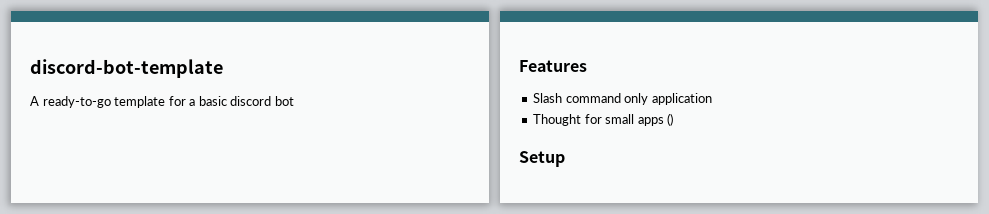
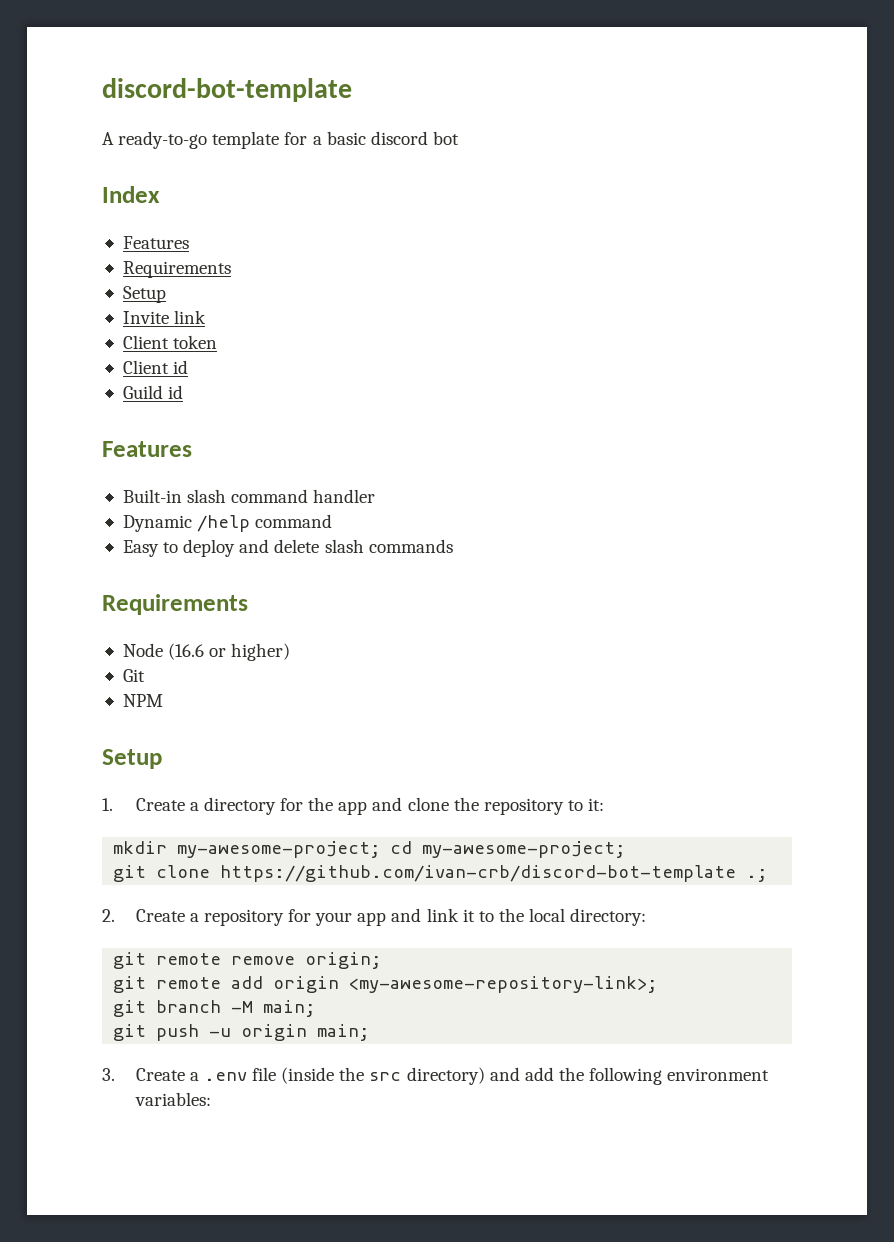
+ Index
  Features
- Slash command only application
- Thought for small apps ()
+ Requirements
  Setup
+ Invite link
+ Client token
+ Client id
+ Guild id
+ Features
+ Built-in slash command handler
+ Dynamic /help command
+ Easy to deploy and delete slash commands
+ Requirements
+ Node (16.6 or higher)
+ Git
+ NPM
+ Setup
+ 1. Create a directory for the app and clone the repository to it:
+ mkdir my-awesome-project; cd my-awesome-project;
+ git clone https://github.com/ivan-crb/discord-bot-template .;
+ 2. Create a repository for your app and link it to the local directory:
+ git remote remove origin;
+ git remote add origin <my-awesome-repository-link>;
+ git branch -M main;
+ git push -u origin main;
+ 3. Create a .env file (inside the src directory) and add the following environment variables:

